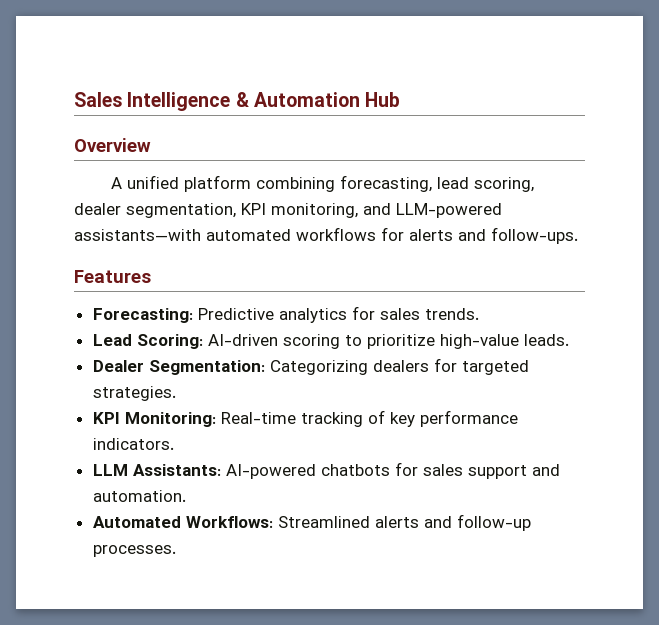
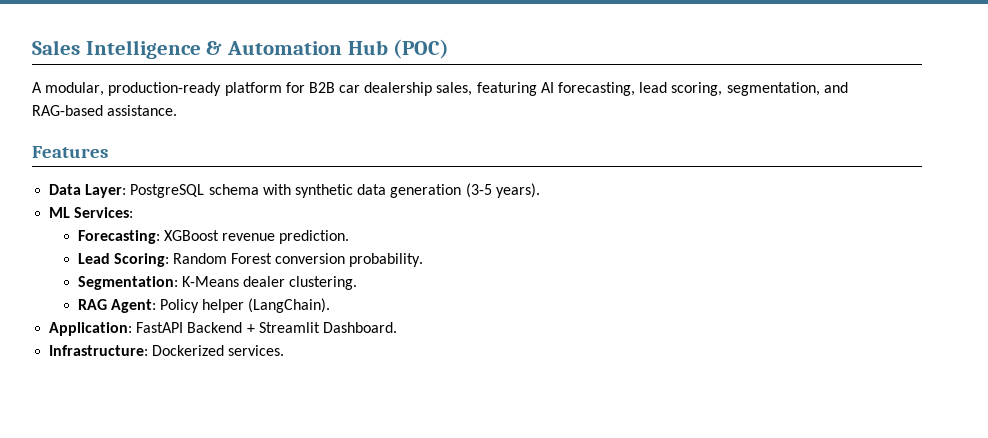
- Sales Intelligence & Automation Hub
- Overview
+ Sales Intelligence & Automation Hub (POC)
- A unified platform combining forecasting, lead scoring, dealer segmentation, KPI monitoring, and LLM-powered assistants—with automated workflows for alerts and follow-ups.
+ A modular, production-ready platform for B2B car dealership sales, featuring AI forecasting, lead scoring, segmentation, and RAG-based assistance.
  Features
- Forecasting: Predictive analytics for sales trends.
- Lead Scoring: AI-driven scoring to prioritize high-value leads.
- Dealer Segmentation: Categorizing dealers for targeted strategies.
- KPI Monitoring: Real-time tracking of key performance indicators.
- LLM Assistants: AI-powered chatbots for sales support and automation.
- Automated Workflows: Streamlined alerts and follow-up processes.
+ Data Layer: PostgreSQL schema with synthetic data generation (3-5 years).
+ ML Services:
+ Forecasting: XGBoost revenue prediction.
+ Lead Scoring: Random Forest conversion probability.
+ Segmentation: K-Means dealer clustering.
+ RAG Agent: Policy helper (LangChain).
+ Application: FastAPI Backend + Streamlit Dashboard.
+ Infrastructure: Dockerized services.

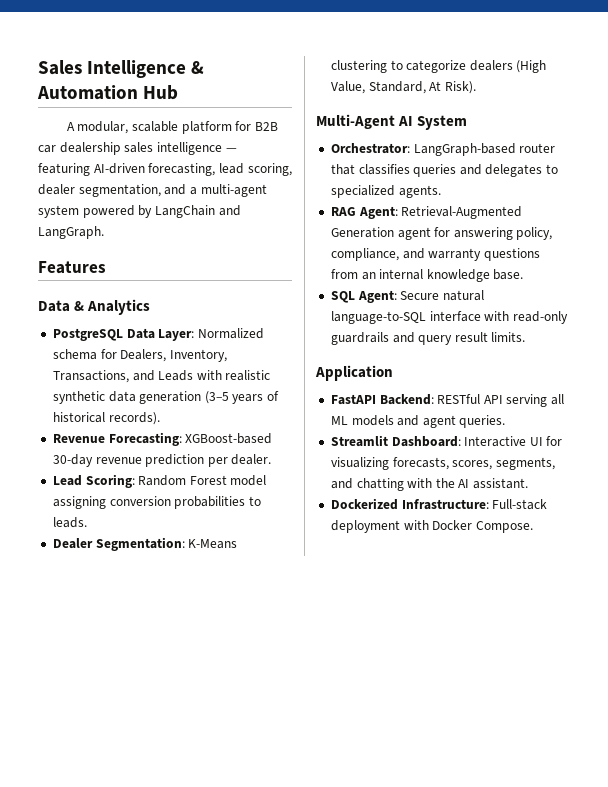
- Sales Intelligence & Automation Hub (POC)
+ Sales Intelligence & Automation Hub
- A modular, production-ready platform for B2B car dealership sales, featuring AI forecasting, lead scoring, segmentation, and RAG-based assistance.
+ A modular, scalable platform for B2B car dealership sales intelligence — featuring AI-driven forecasting, lead scoring, dealer segmentation, and a multi-agent system powered by LangChain and LangGraph.
  Features
- Data Layer: PostgreSQL schema with synthetic data generation (3-5 years).
- ML Services:
- Forecasting: XGBoost revenue prediction.
- Lead Scoring: Random Forest conversion probability.
- Segmentation: K-Means dealer clustering.
- RAG Agent: Policy helper (LangChain).
- Application: FastAPI Backend + Streamlit Dashboard.
- Infrastructure: Dockerized services.
+ Data & Analytics
+ PostgreSQL Data Layer: Normalized schema for Dealers, Inventory, Transactions, and Leads with realistic synthetic data generation (3–5 years of historical records).
+ Revenue Forecasting: XGBoost-based 30-day revenue prediction per dealer.
+ Lead Scoring: Random Forest model assigning conversion probabilities to leads.
+ Dealer Segmentation: K-Means clustering to categorize dealers (High Value, Standard, At Risk).
+ Multi-Agent AI System
+ Orchestrator: LangGraph-based router that classifies queries and delegates to specialized agents.
+ RAG Agent: Retrieval-Augmented Generation agent for answering policy, compliance, and warranty questions from an internal knowledge base.
+ SQL Agent: Secure natural language-to-SQL interface with read-only guardrails and query result limits.
+ Application
+ FastAPI Backend: RESTful API serving all ML models and agent queries.
+ Streamlit Dashboard: Interactive UI for visualizing forecasts, scores, segments, and chatting with the AI assistant.
+ Dockerized Infrastructure: Full-stack deployment with Docker Compose.

